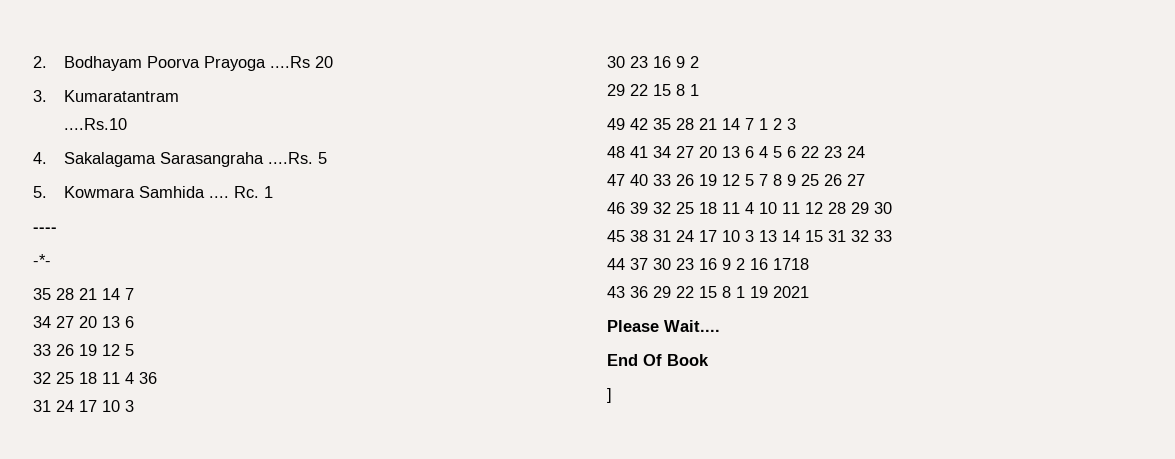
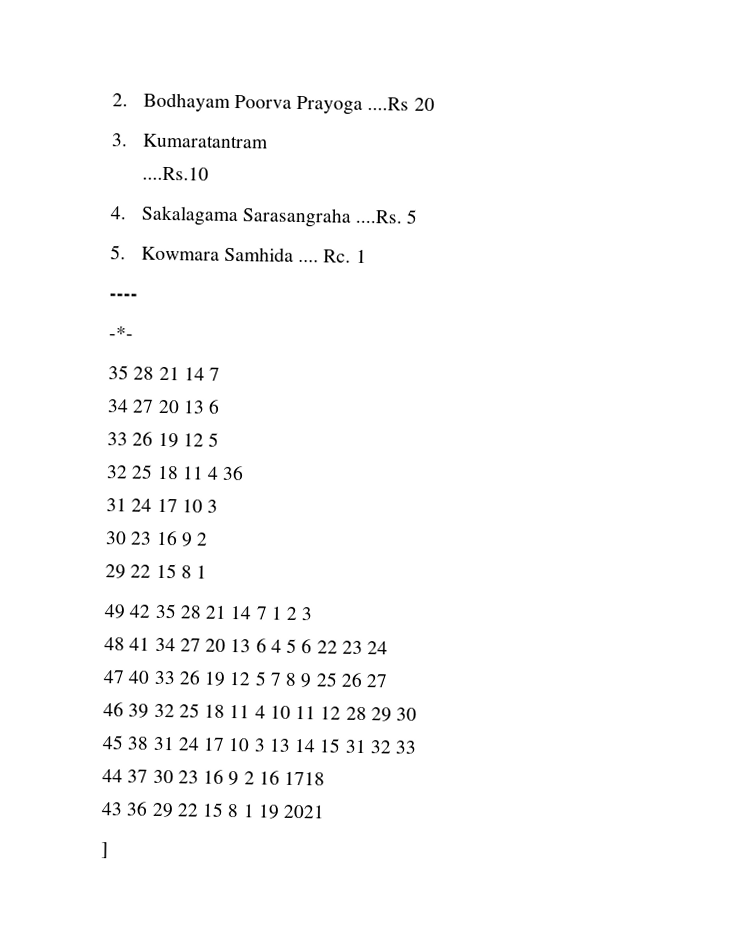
- Please Wait....
- End Of Book

